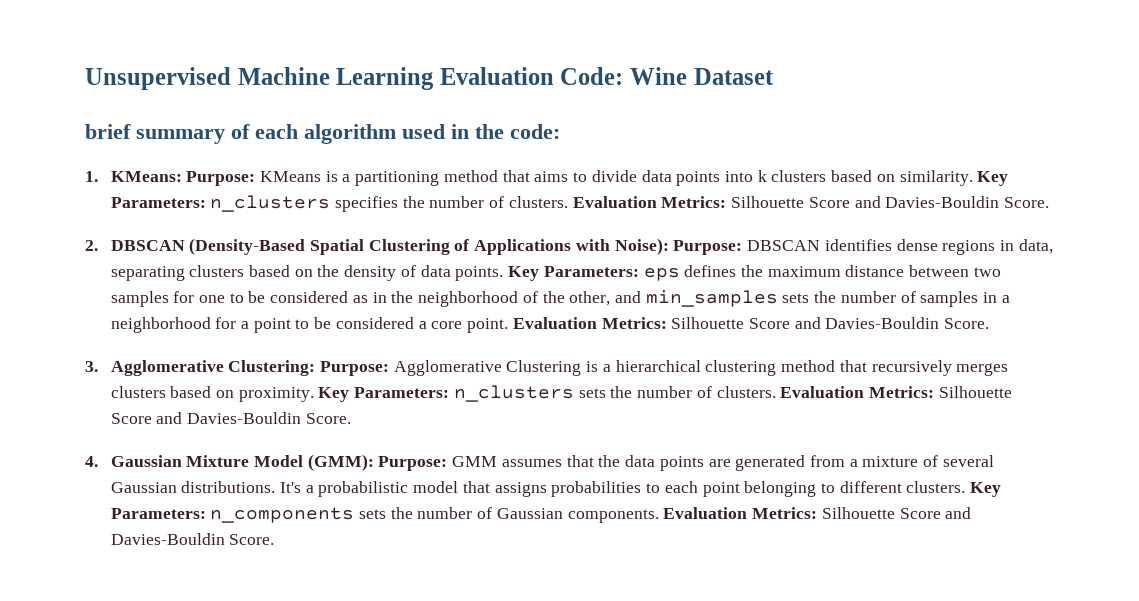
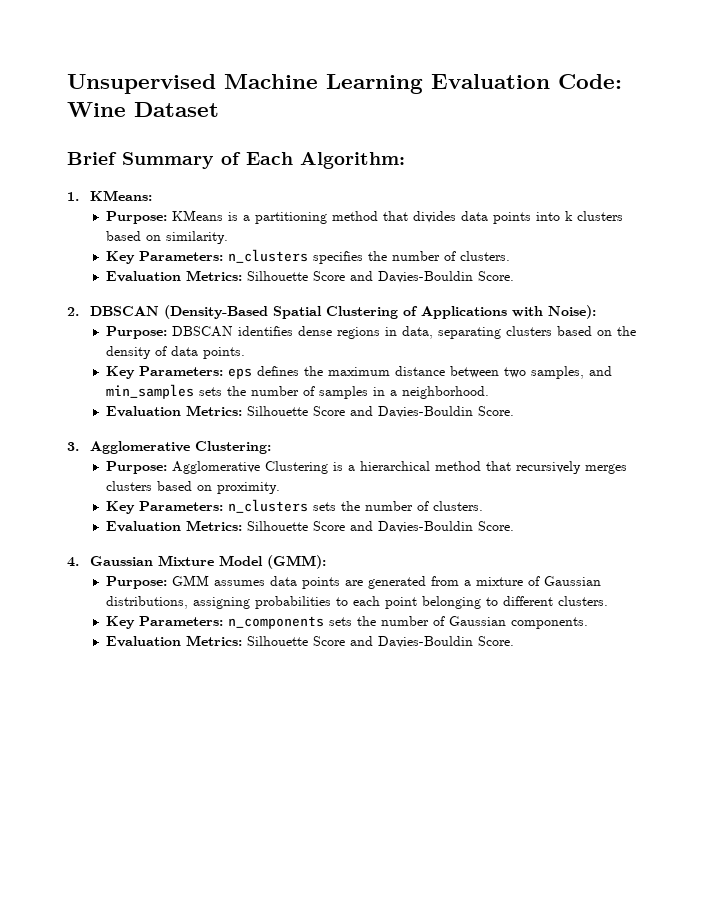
- brief summary of each algorithm used in the code:
+ Brief Summary of Each Algorithm:
- 1. KMeans: Purpose: KMeans is a partitioning method that aims to divide data points into k clusters based on similarity. Key Parameters: n_clusters specifies the number of clusters. Evaluation Metrics: Silhouette Score and Davies-Bouldin Score.
+ 1. KMeans:
+ Purpose: KMeans is a partitioning method that divides data points into k clusters based on similarity.
+ Key Parameters: n_clusters specifies the number of clusters.
+ Evaluation Metrics: Silhouette Score and Davies-Bouldin Score.
- 2. DBSCAN (Density-Based Spatial Clustering of Applications with Noise): Purpose: DBSCAN identifies dense regions in data, separating clusters based on the density of data points. Key Parameters: eps defines the maximum distance between two samples for one to be considered as in the neighborhood of the other, and min_samples sets the number of samples in a neighborhood for a point to be considered a core point. Evaluation Metrics: Silhouette Score and Davies-Bouldin Score.
+ 2. DBSCAN (Density-Based Spatial Clustering of Applications with Noise):
+ Purpose: DBSCAN identifies dense regions in data, separating clusters based on the density of data points.
+ Key Parameters: eps defines the maximum distance between two samples, and min_samples sets the number of samples in a neighborhood.
+ Evaluation Metrics: Silhouette Score and Davies-Bouldin Score.
- 3. Agglomerative Clustering: Purpose: Agglomerative Clustering is a hierarchical clustering method that recursively merges clusters based on proximity. Key Parameters: n_clusters sets the number of clusters. Evaluation Metrics: Silhouette Score and Davies-Bouldin Score.
+ 3. Agglomerative Clustering:
+ Purpose: Agglomerative Clustering is a hierarchical method that recursively merges clusters based on proximity.
+ Key Parameters: n_clusters sets the number of clusters.
+ Evaluation Metrics: Silhouette Score and Davies-Bouldin Score.
- 4. Gaussian Mixture Model (GMM): Purpose: GMM assumes that the data points are generated from a mixture of several Gaussian distributions. It's a probabilistic model that assigns probabilities to each point belonging to different clusters. Key Parameters: n_components sets the number of Gaussian components. Evaluation Metrics: Silhouette Score and Davies-Bouldin Score.
+ 4. Gaussian Mixture Model (GMM):
+ Purpose: GMM assumes data points are generated from a mixture of Gaussian distributions, assigning probabilities to each point belonging to different clusters.
+ Key Parameters: n_components sets the number of Gaussian components.
+ Evaluation Metrics: Silhouette Score and Davies-Bouldin Score.

